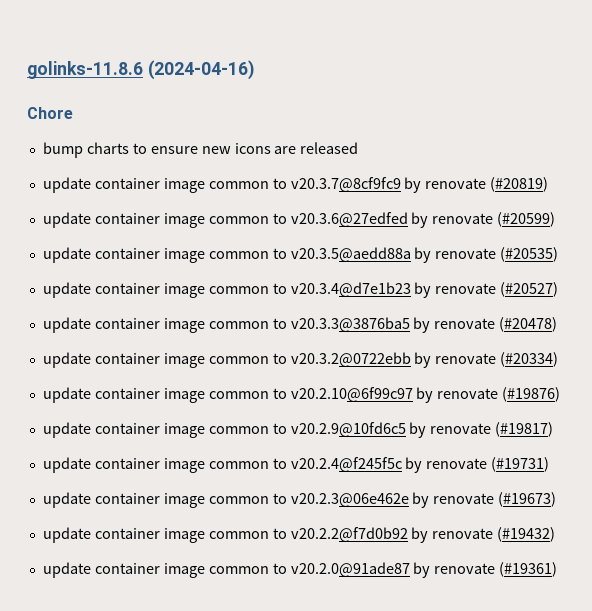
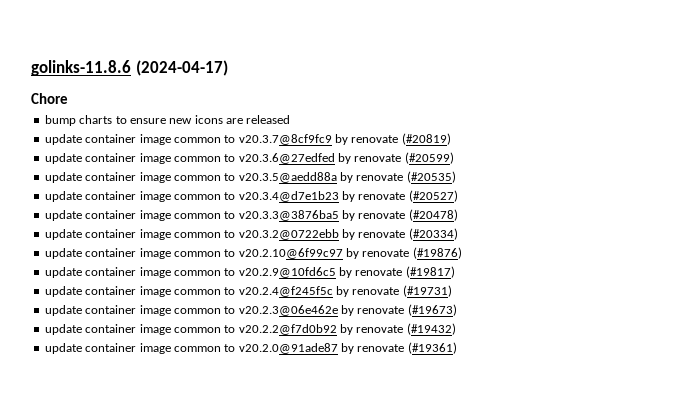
- golinks-11.8.6 (2024-04-16)
+ golinks-11.8.6 (2024-04-17)

